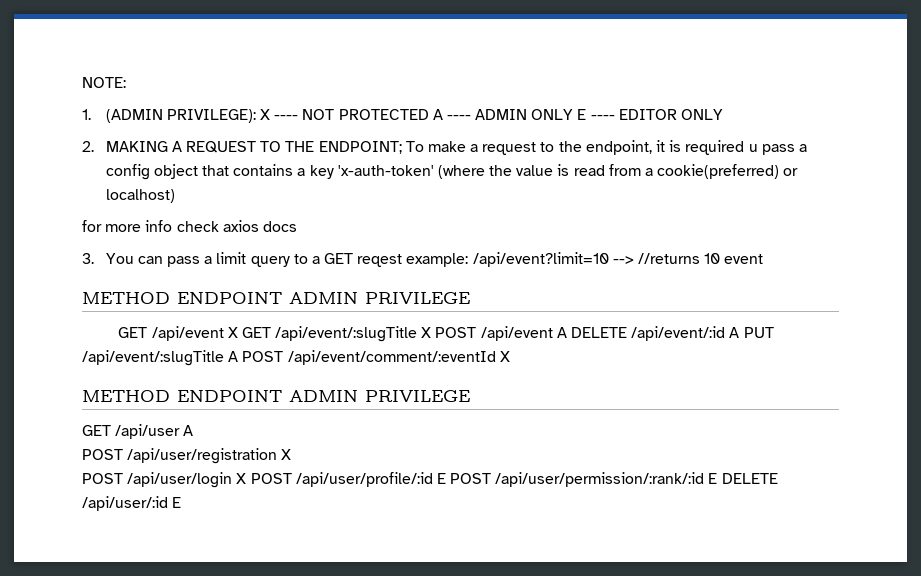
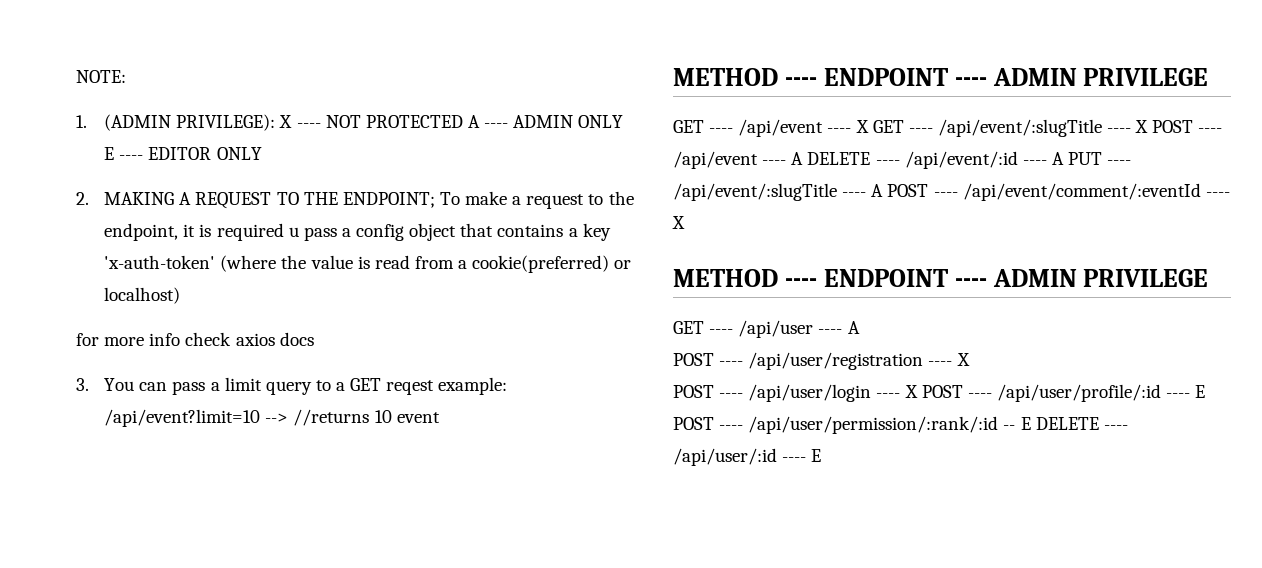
  3. You can pass a limit query to a GET reqest example: /api/event?limit=10 --> //returns 10 event
- METHOD ENDPOINT ADMIN PRIVILEGE
- GET /api/event X GET /api/event/:slugTitle X POST /api/event A DELETE /api/event/:id A PUT /api/event/:slugTitle A POST /api/event/comment/:eventId X
- METHOD ENDPOINT ADMIN PRIVILEGE
- GET /api/user A
+ METHOD ---- ENDPOINT ---- ADMIN PRIVILEGE
+ GET ---- /api/event ---- X GET ---- /api/event/:slugTitle ---- X POST ---- /api/event ---- A DELETE ---- /api/event/:id ---- A PUT ---- /api/event/:slugTitle ---- A POST ---- /api/event/comment/:eventId ---- X
+ METHOD ---- ENDPOINT ---- ADMIN PRIVILEGE
+ GET ---- /api/user ---- A
- POST /api/user/registration X
+ POST ---- /api/user/registration ---- X
- POST /api/user/login X POST /api/user/profile/:id E POST /api/user/permission/:rank/:id E DELETE /api/user/:id E
+ POST ---- /api/user/login ---- X POST ---- /api/user/profile/:id ---- E POST ---- /api/user/permission/:rank/:id -- E DELETE ---- /api/user/:id ---- E

